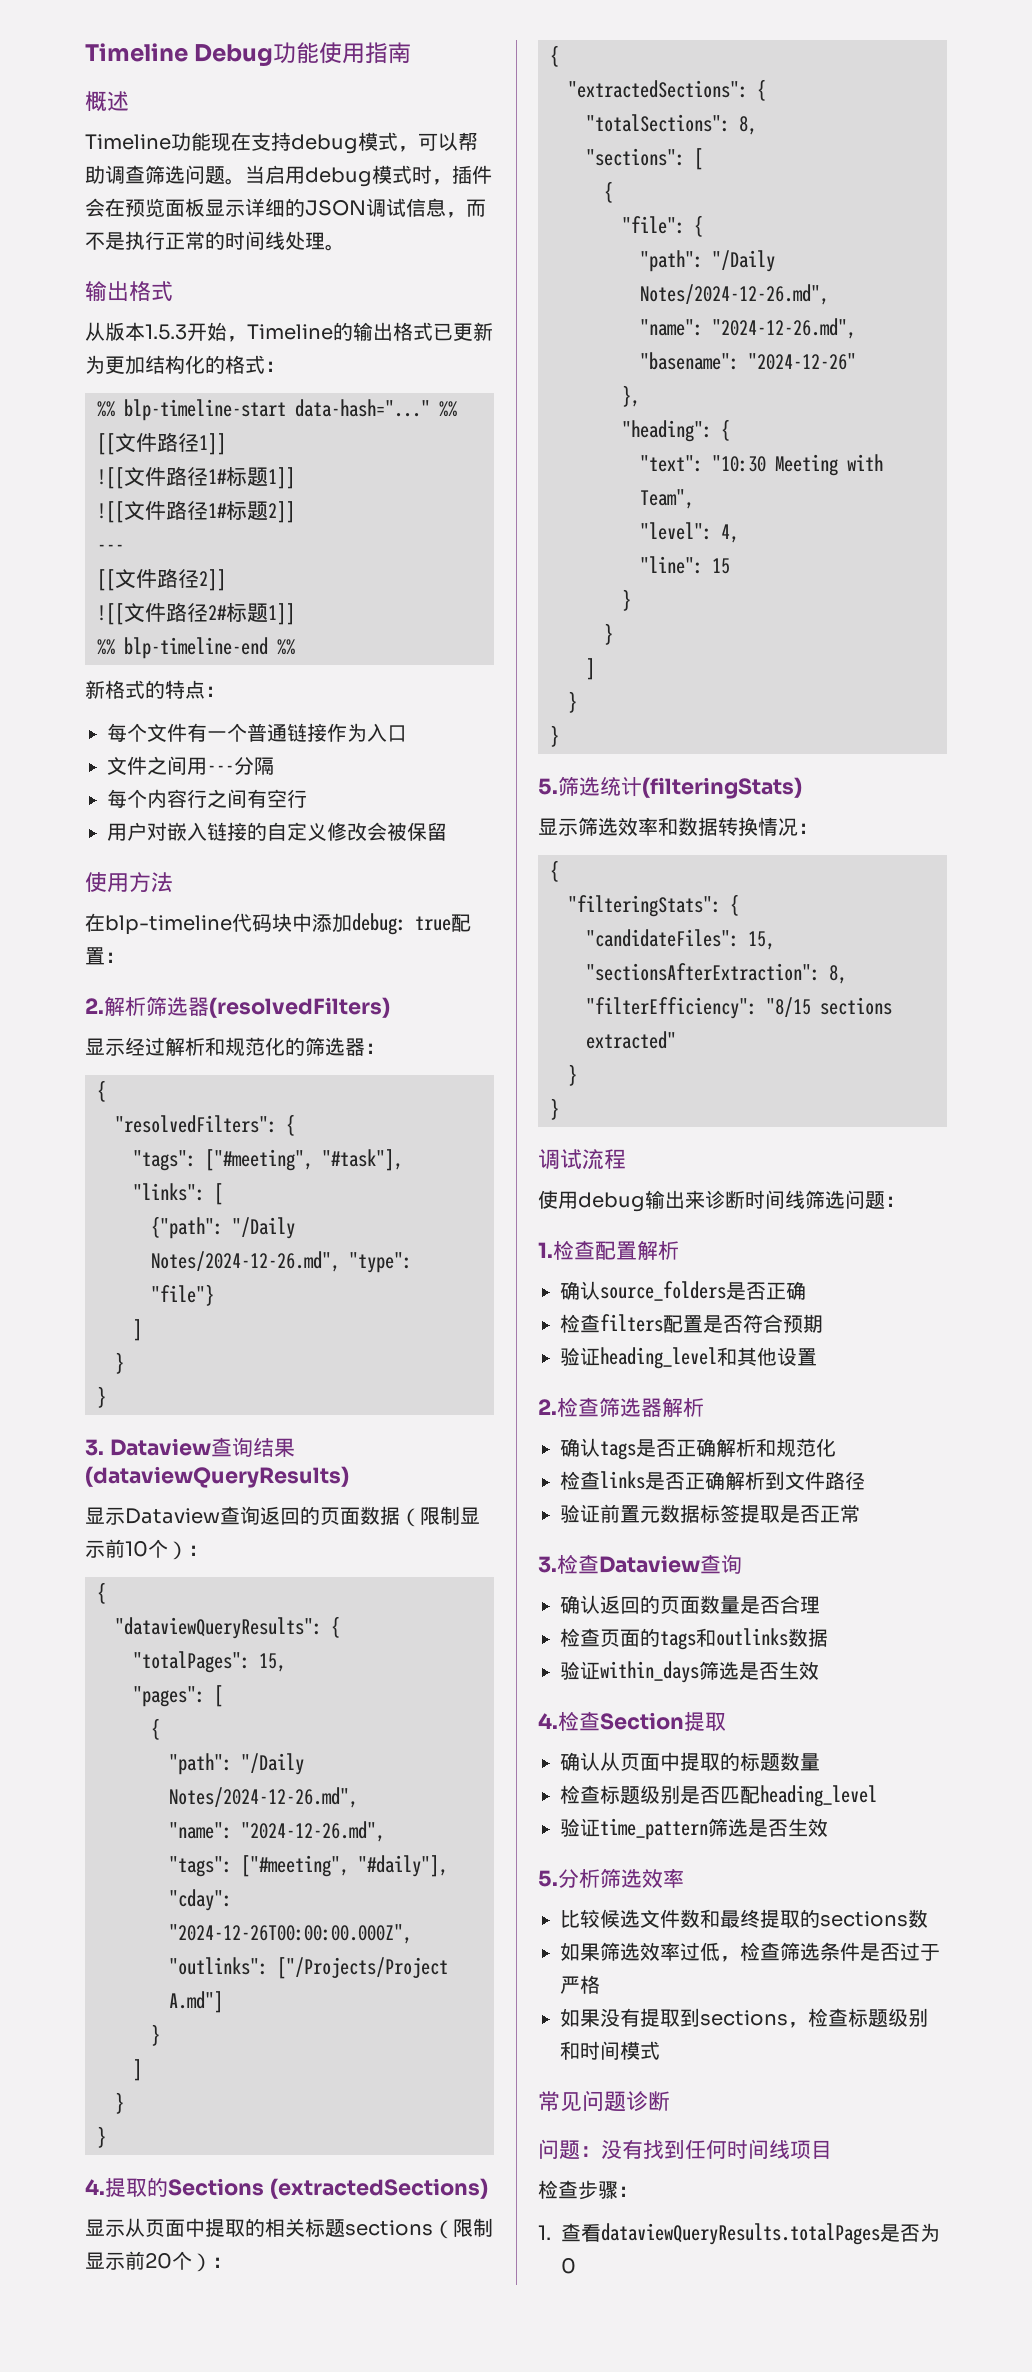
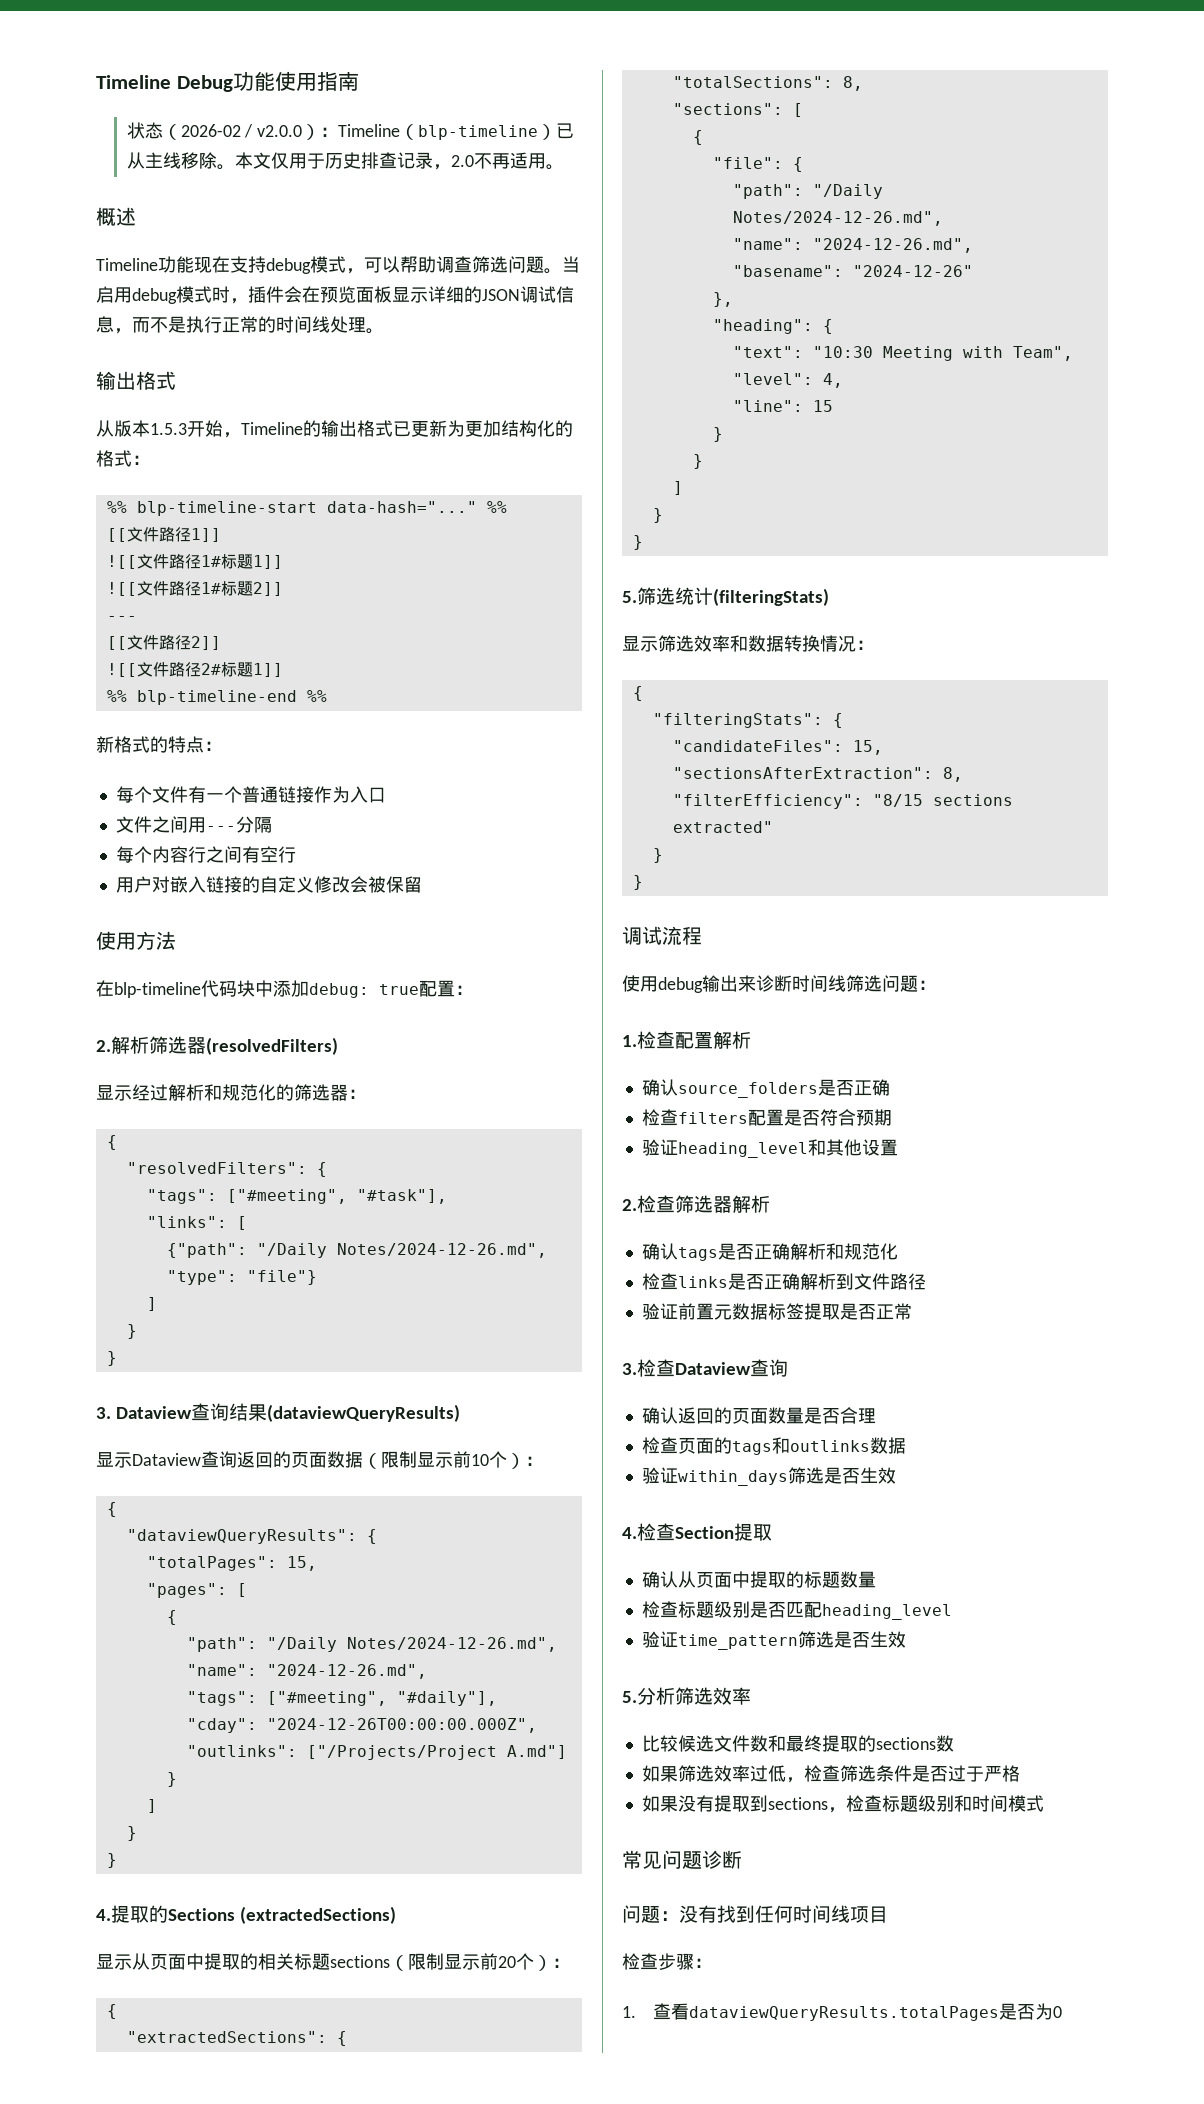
+ 状态（2026-02 / v2.0.0）：Timeline（blp-timeline）已从主线移除。本文仅用于历史排查记录，2.0不再适用。

